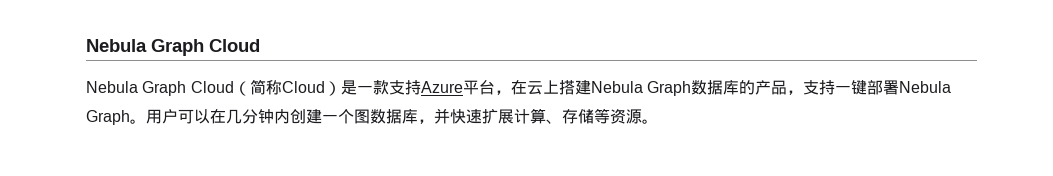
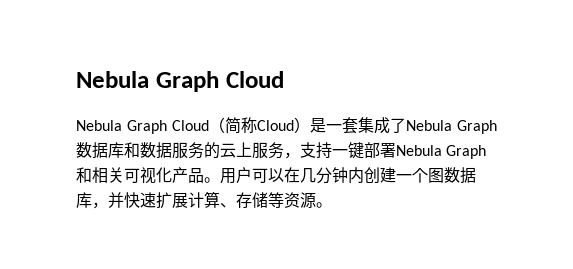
- Nebula Graph Cloud（简称Cloud）是一款支持Azure平台，在云上搭建Nebula Graph数据库的产品，支持一键部署Nebula Graph。
+ Nebula Graph Cloud（简称Cloud）是一套集成了Nebula Graph数据库和数据服务的云上服务，支持一键部署Nebula Graph和相关可视化产品。

